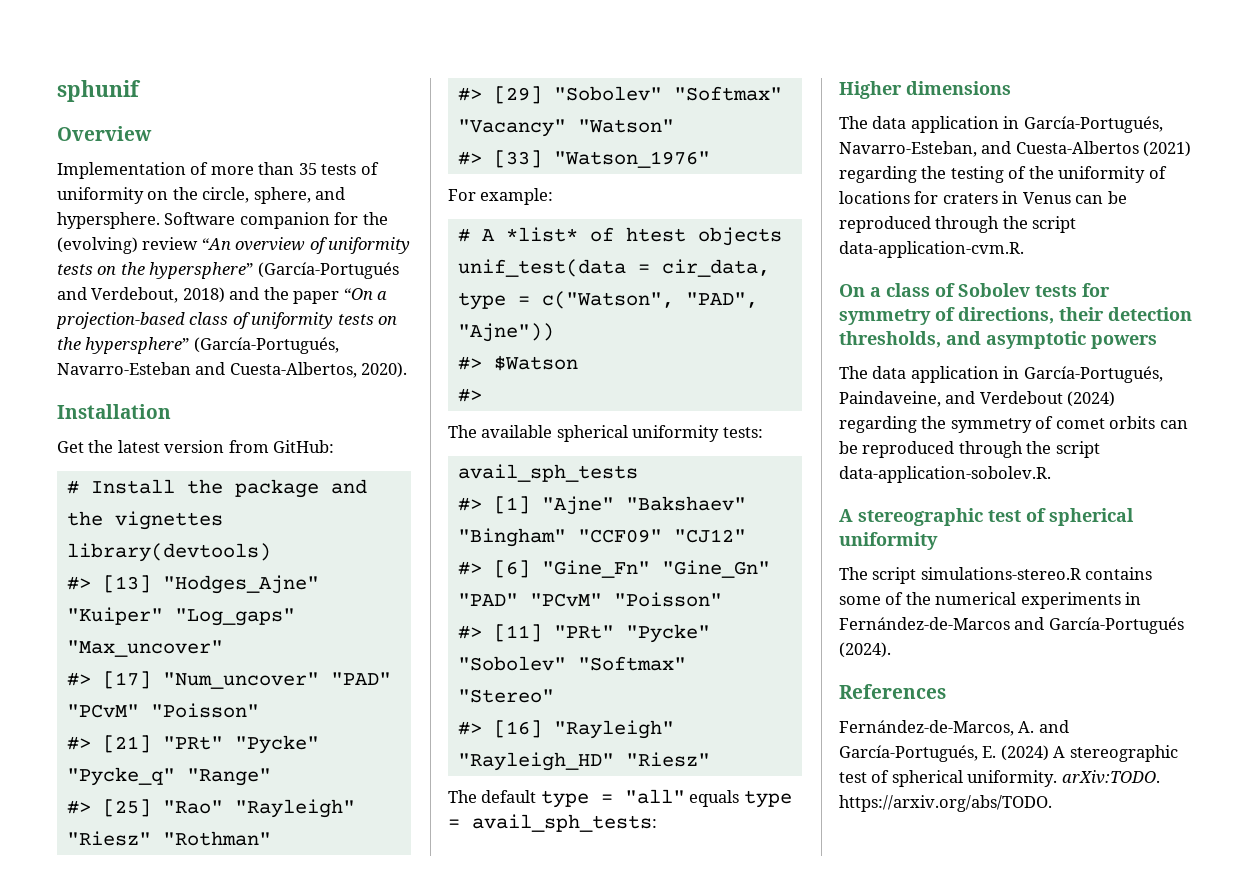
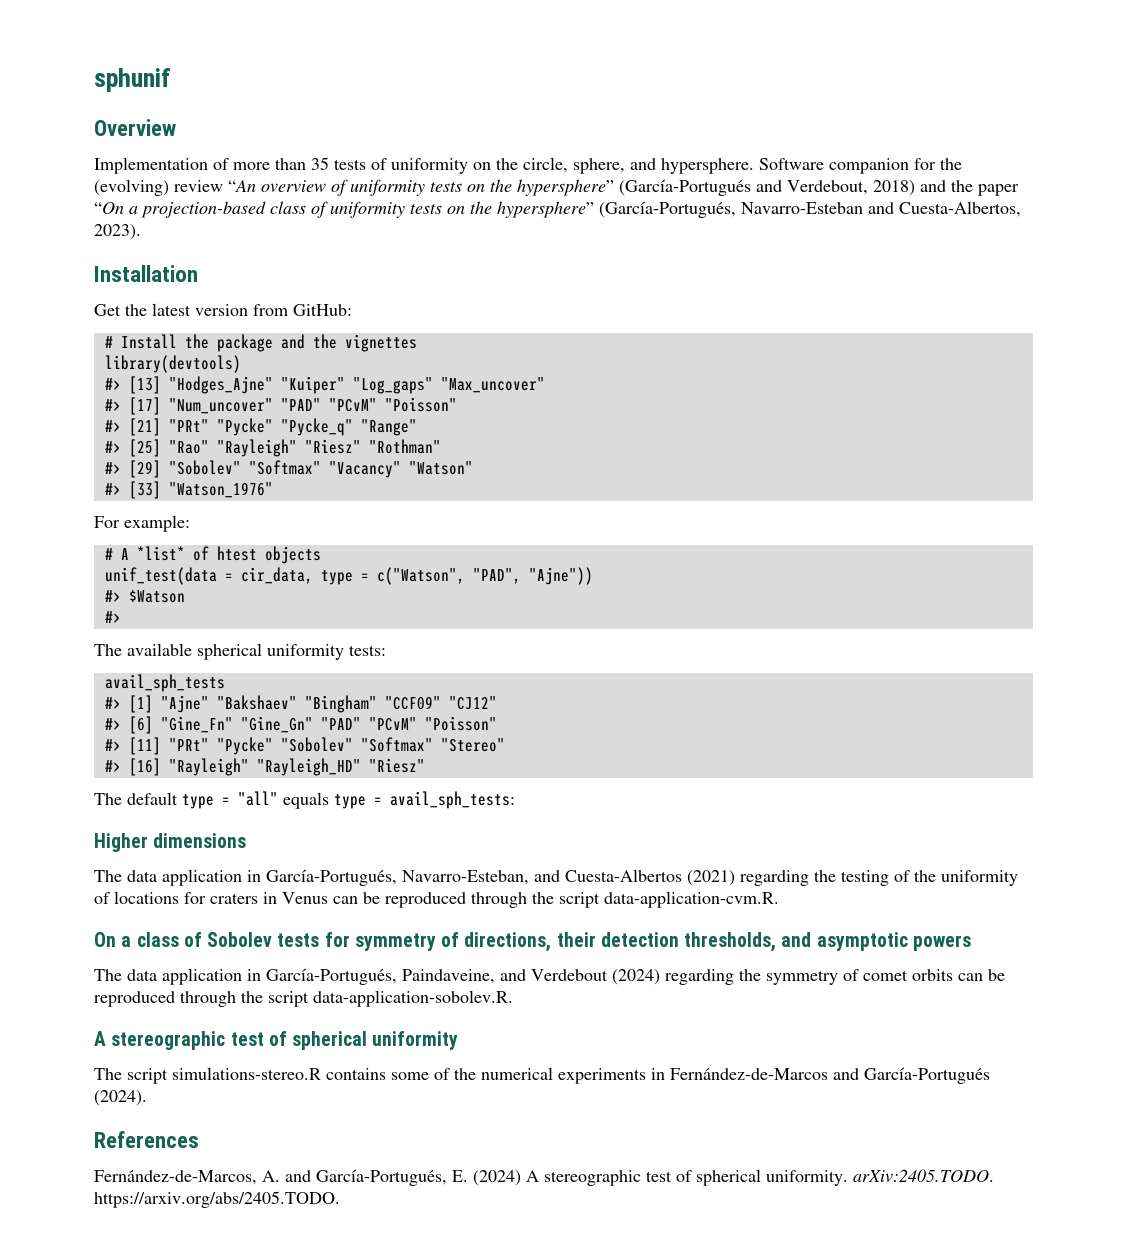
- Software companion for the (evolving) review “An overview of uniformity tests on the hypersphere” (García-Portugués and Verdebout, 2018) and the paper “On a projection-based class of uniformity tests on the hypersphere” (García-Portugués, Navarro-Esteban and Cuesta-Albertos, 2020).
+ Software companion for the (evolving) review “An overview of uniformity tests on the hypersphere” (García-Portugués and Verdebout, 2018) and the paper “On a projection-based class of uniformity tests on the hypersphere” (García-Portugués, Navarro-Esteban and Cuesta-Albertos, 2023).
- Fernández-de-Marcos, A. and García-Portugués, E. (2024) A stereographic test of spherical uniformity. arXiv:TODO. https://arxiv.org/abs/TODO.
+ Fernández-de-Marcos, A. and García-Portugués, E. (2024) A stereographic test of spherical uniformity. arXiv:2405.TODO. https://arxiv.org/abs/2405.TODO.

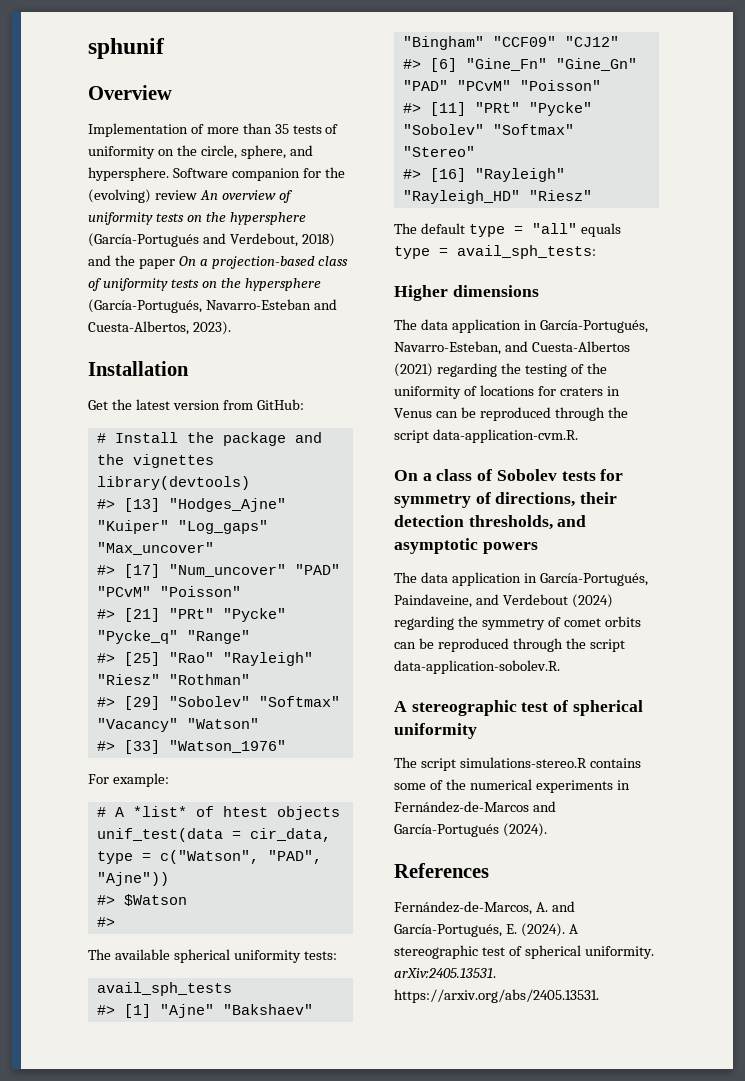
- Software companion for the (evolving) review “An overview of uniformity tests on the hypersphere” (García-Portugués and Verdebout, 2018) and the paper “On a projection-based class of uniformity tests on the hypersphere” (García-Portugués, Navarro-Esteban and Cuesta-Albertos, 2023).
+ Software companion for the (evolving) review An overview of uniformity tests on the hypersphere (García-Portugués and Verdebout, 2018) and the paper On a projection-based class of uniformity tests on the hypersphere (García-Portugués, Navarro-Esteban and Cuesta-Albertos, 2023).
- Fernández-de-Marcos, A. and García-Portugués, E. (2024) A stereographic test of spherical uniformity. arXiv:2405.TODO. https://arxiv.org/abs/2405.TODO.
+ Fernández-de-Marcos, A. and García-Portugués, E. (2024). A stereographic test of spherical uniformity. arXiv:2405.13531. https://arxiv.org/abs/2405.13531.

